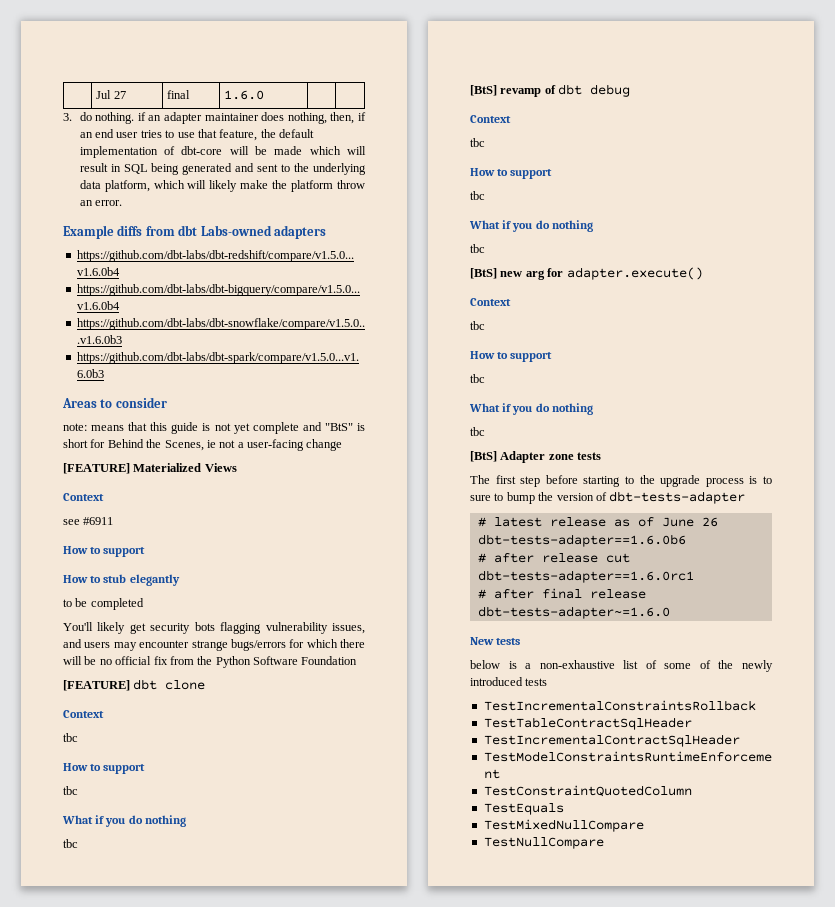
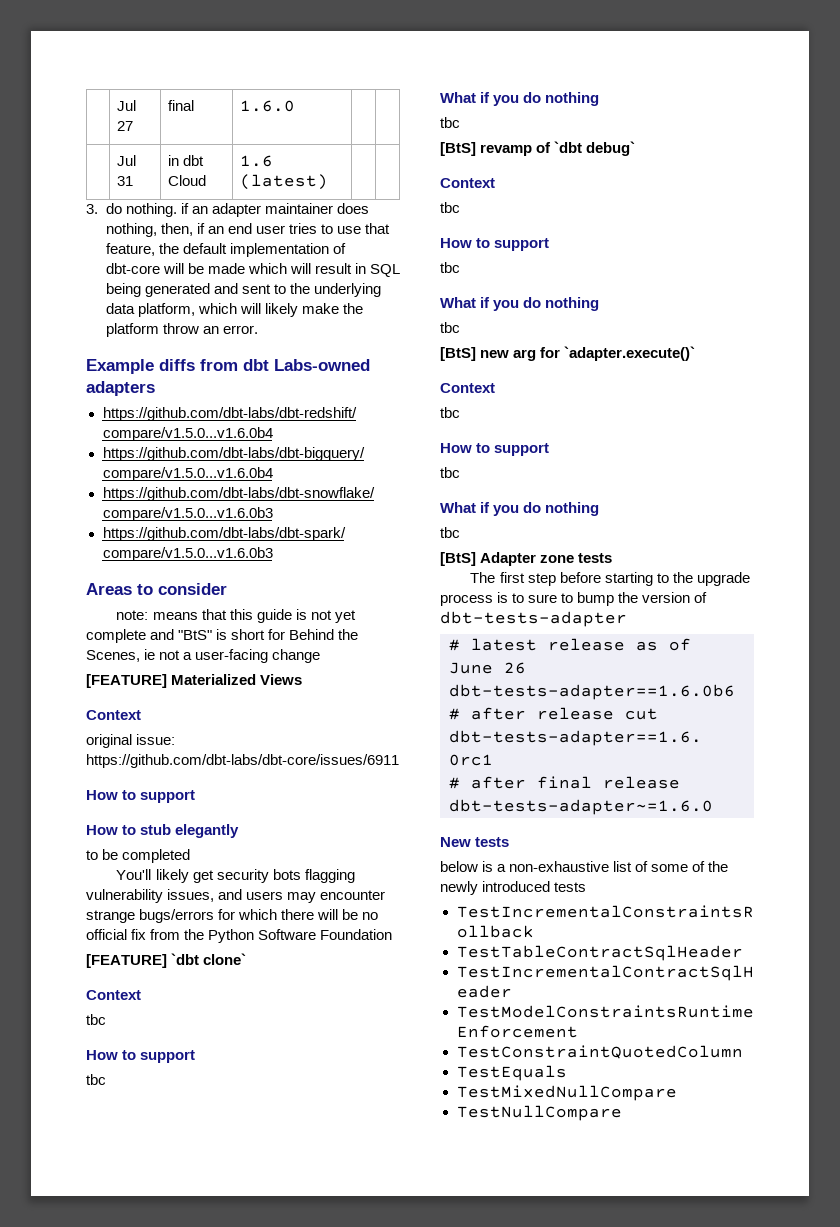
+ | Jul 31 | in dbt Cloud | 1.6 (latest) | |
- see #6911
+ original issue: https://github.com/dbt-labs/dbt-core/issues/6911
- [FEATURE] dbt clone
+ [FEATURE] `dbt clone`
- [BtS] revamp of dbt debug
+ [BtS] revamp of `dbt debug`
- [BtS] new arg for adapter.execute()
+ [BtS] new arg for `adapter.execute()`

